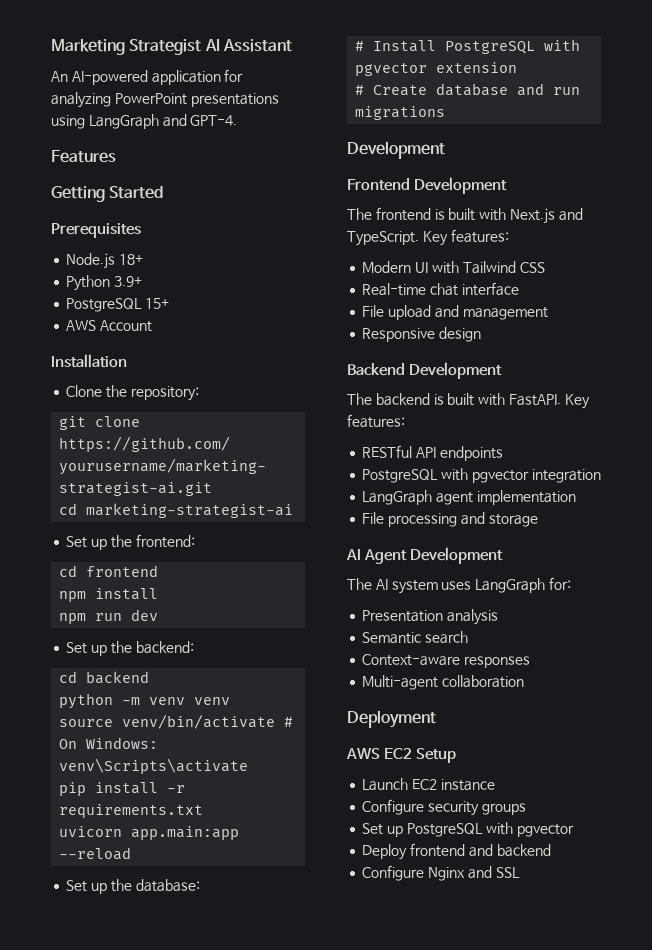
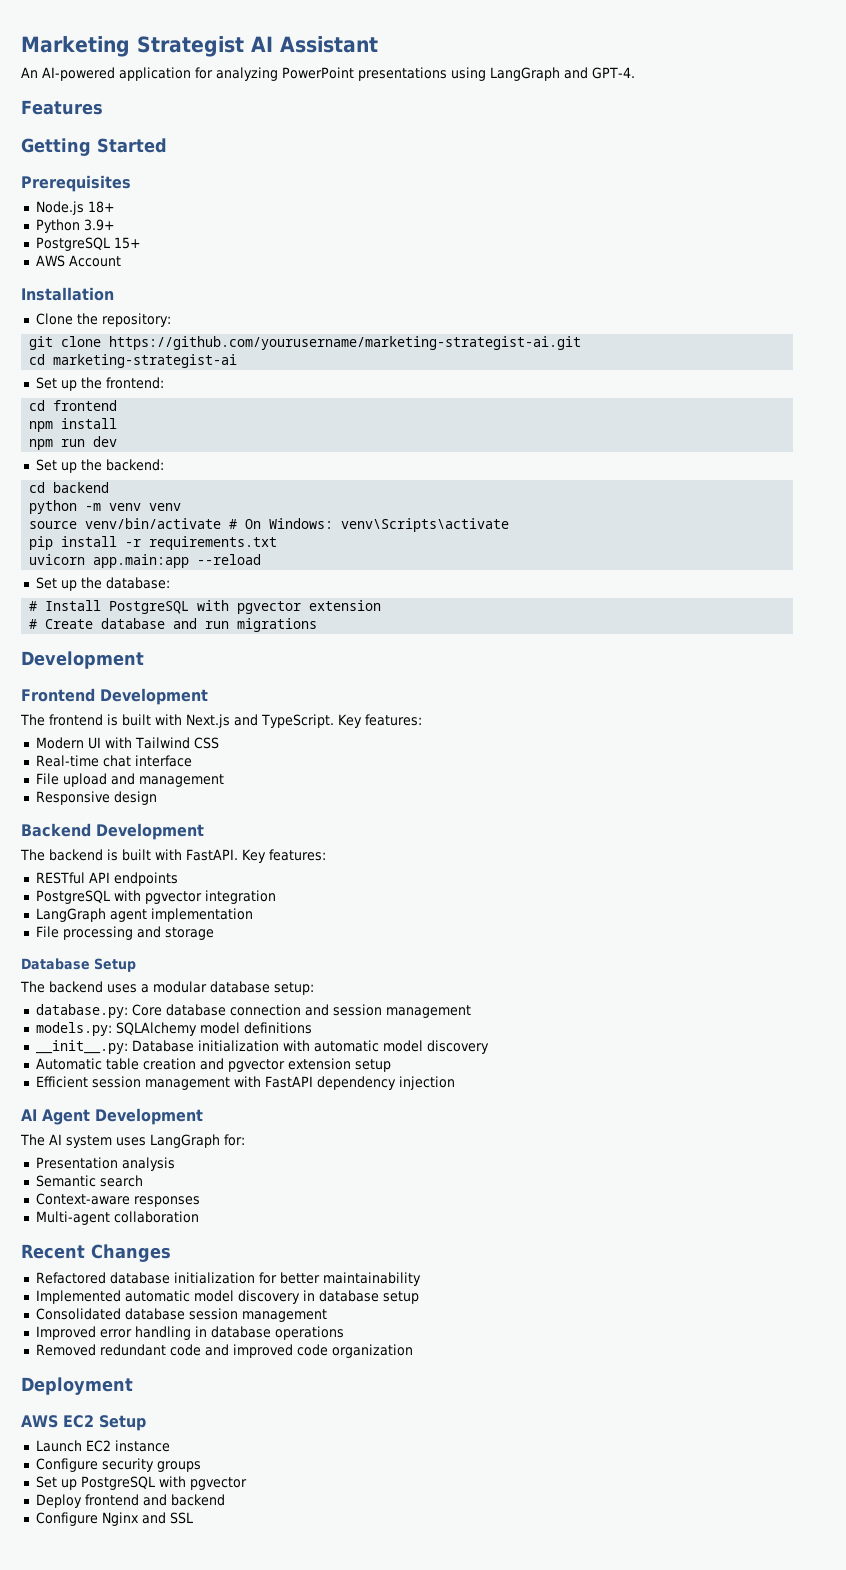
+ Database Setup
+ The backend uses a modular database setup:
+ database.py: Core database connection and session management
+ models.py: SQLAlchemy model definitions
+ __init__.py: Database initialization with automatic model discovery
+ Automatic table creation and pgvector extension setup
+ Efficient session management with FastAPI dependency injection
+ Recent Changes
+ Refactored database initialization for better maintainability
+ Implemented automatic model discovery in database setup
+ Consolidated database session management
+ Improved error handling in database operations
+ Removed redundant code and improved code organization

